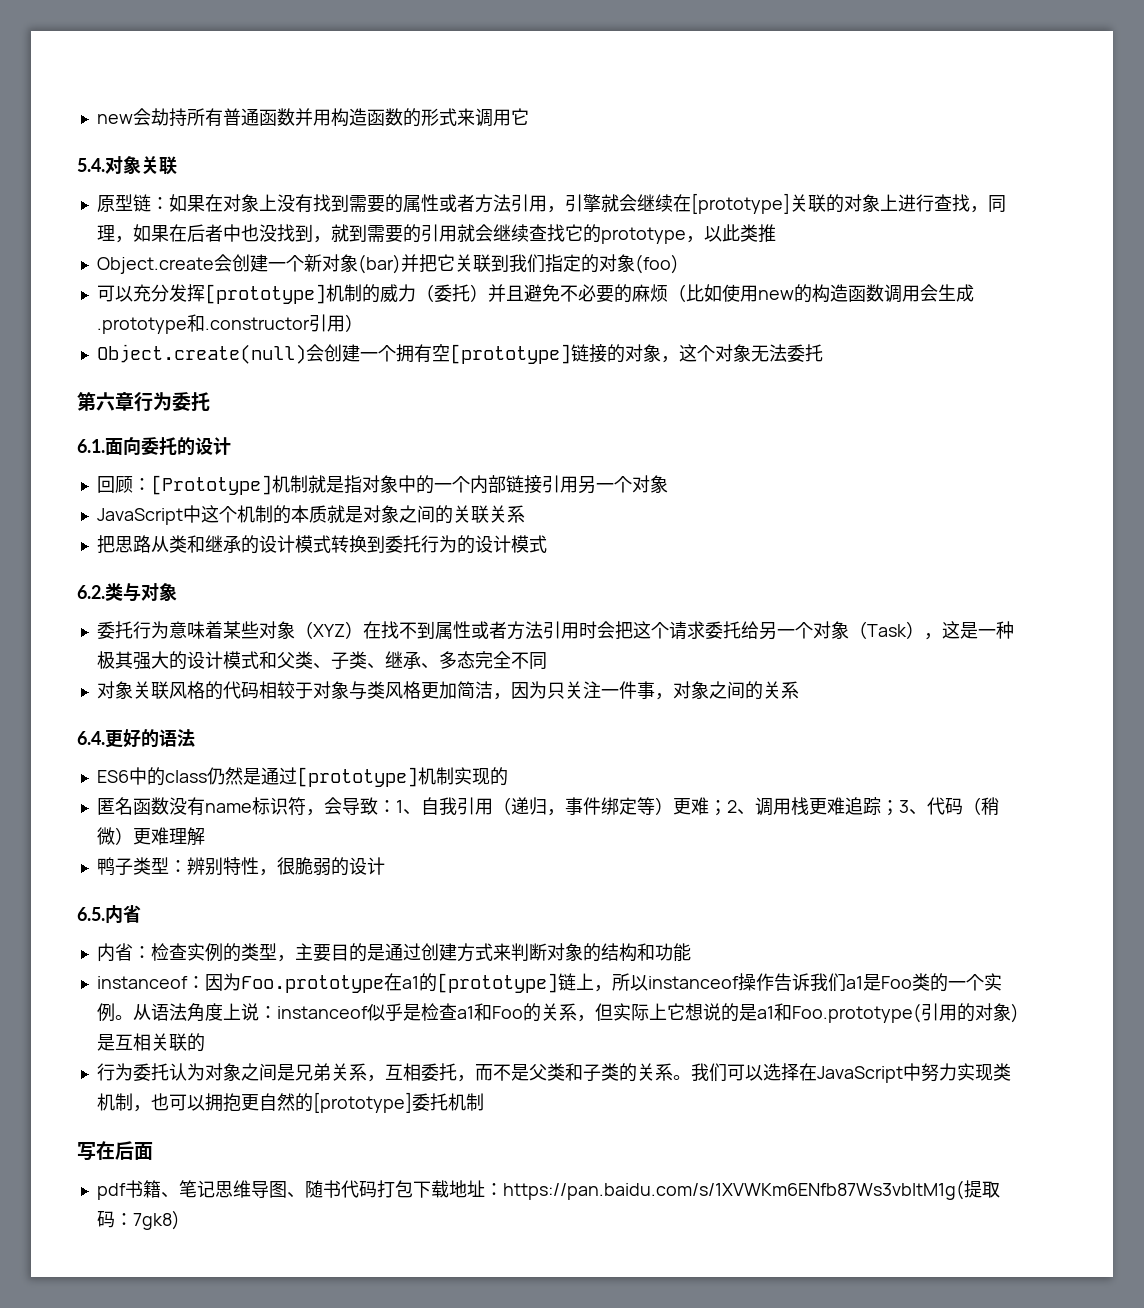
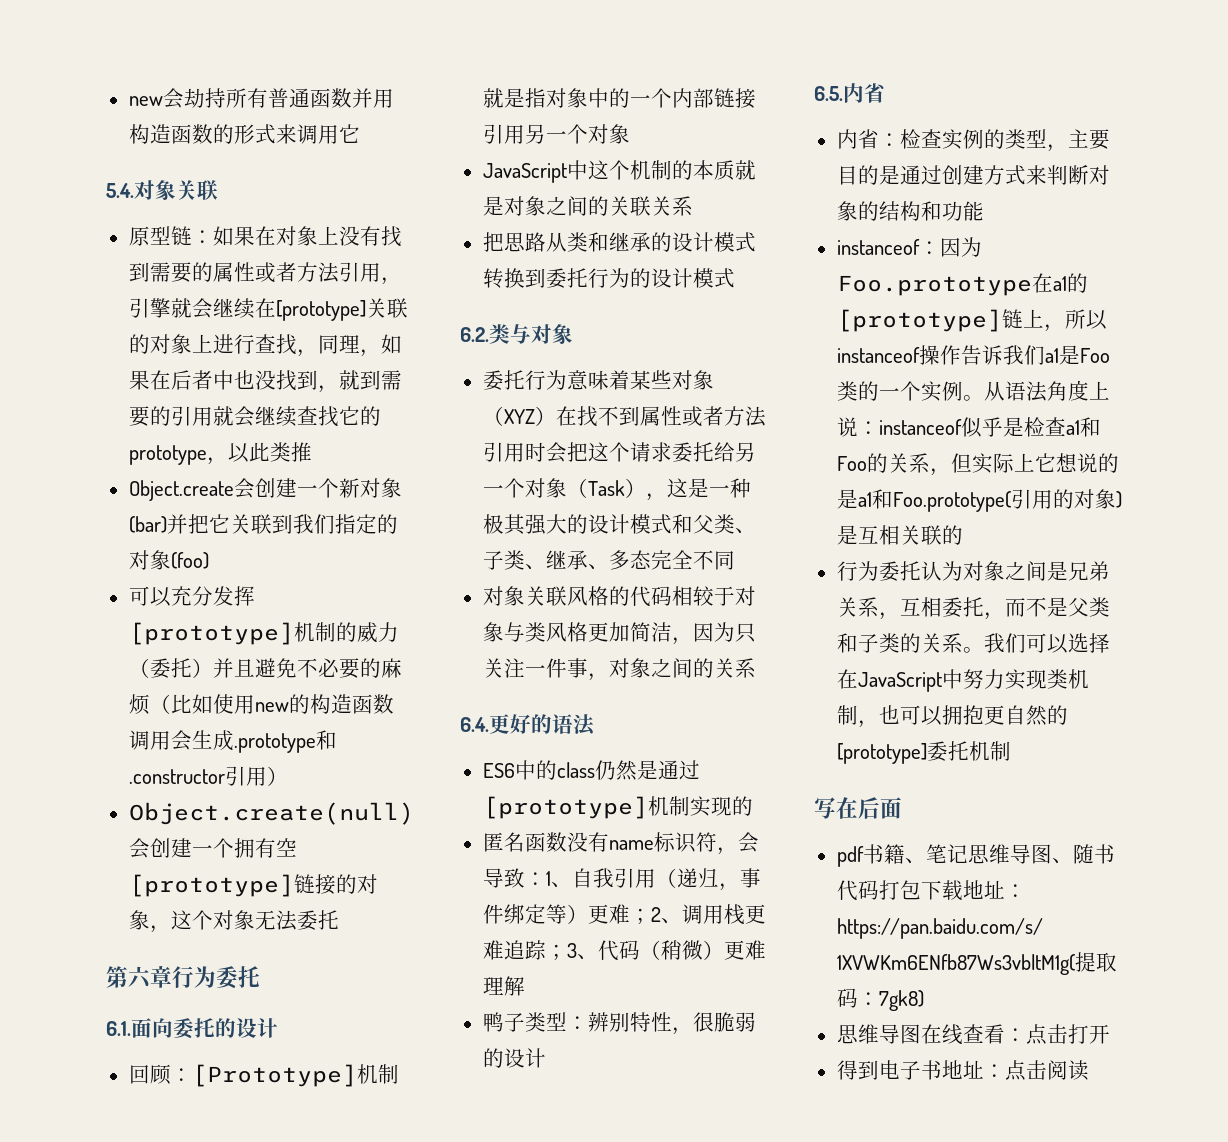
+ 思维导图在线查看：点击打开
+ 得到电子书地址：点击阅读

